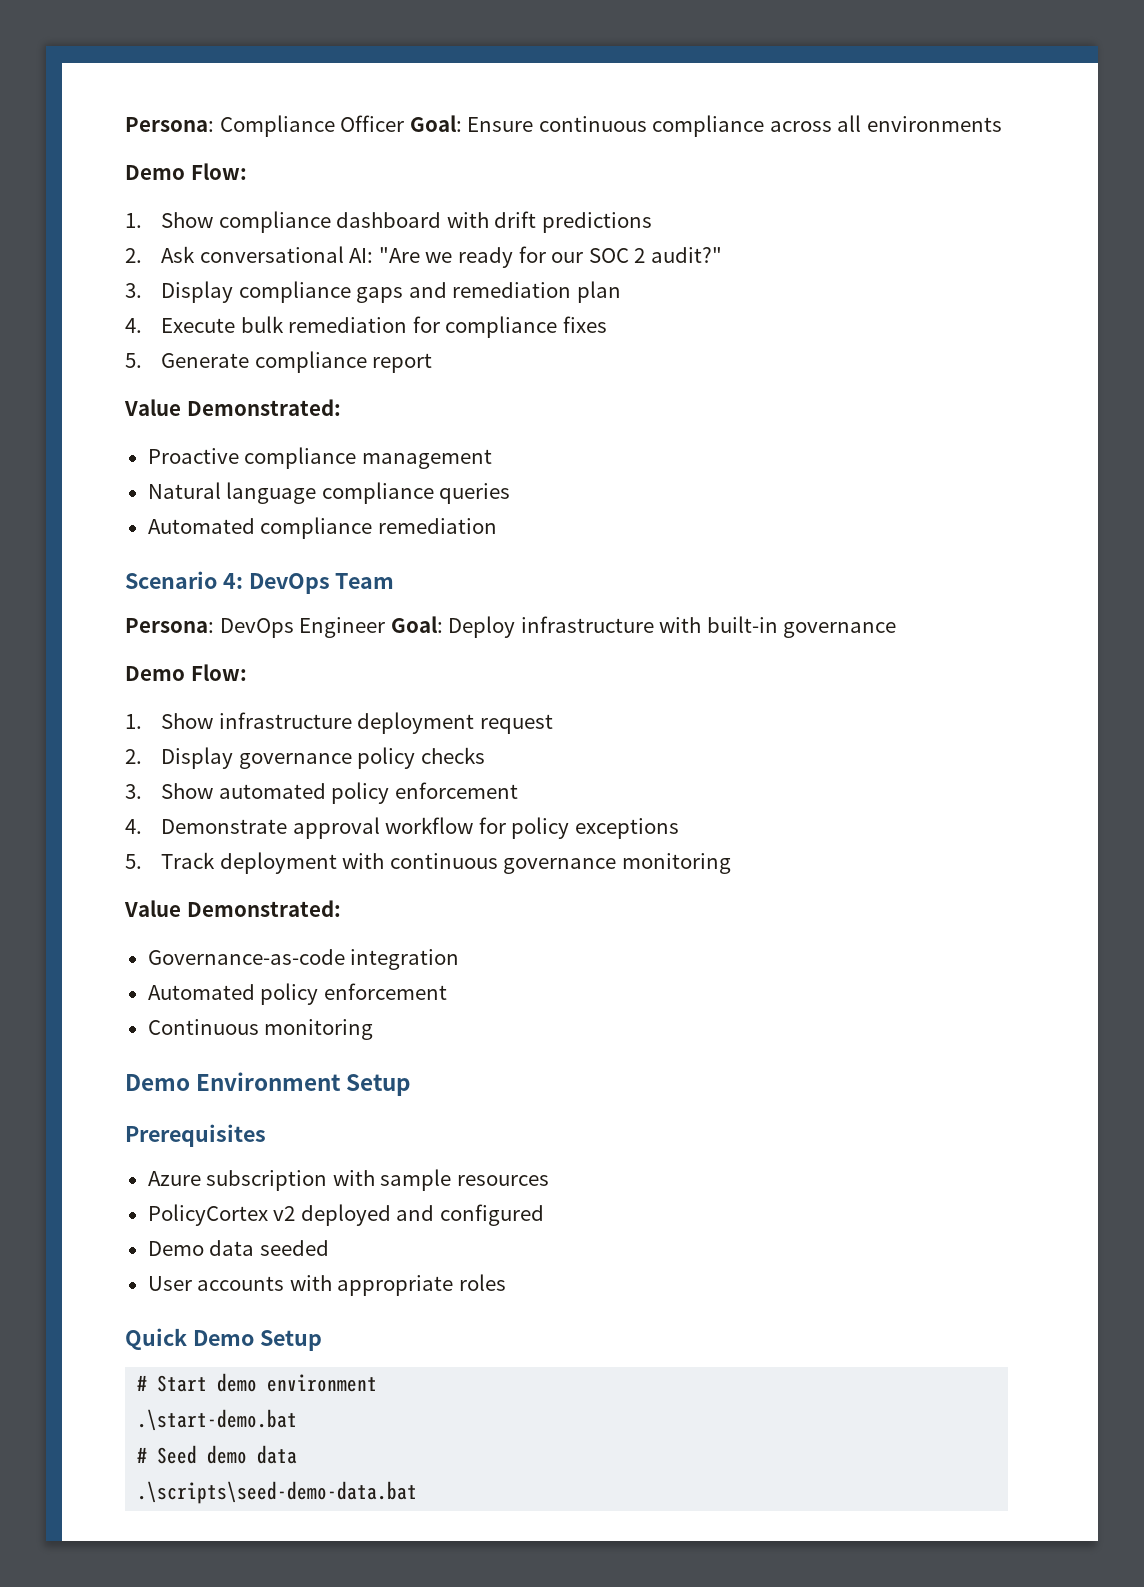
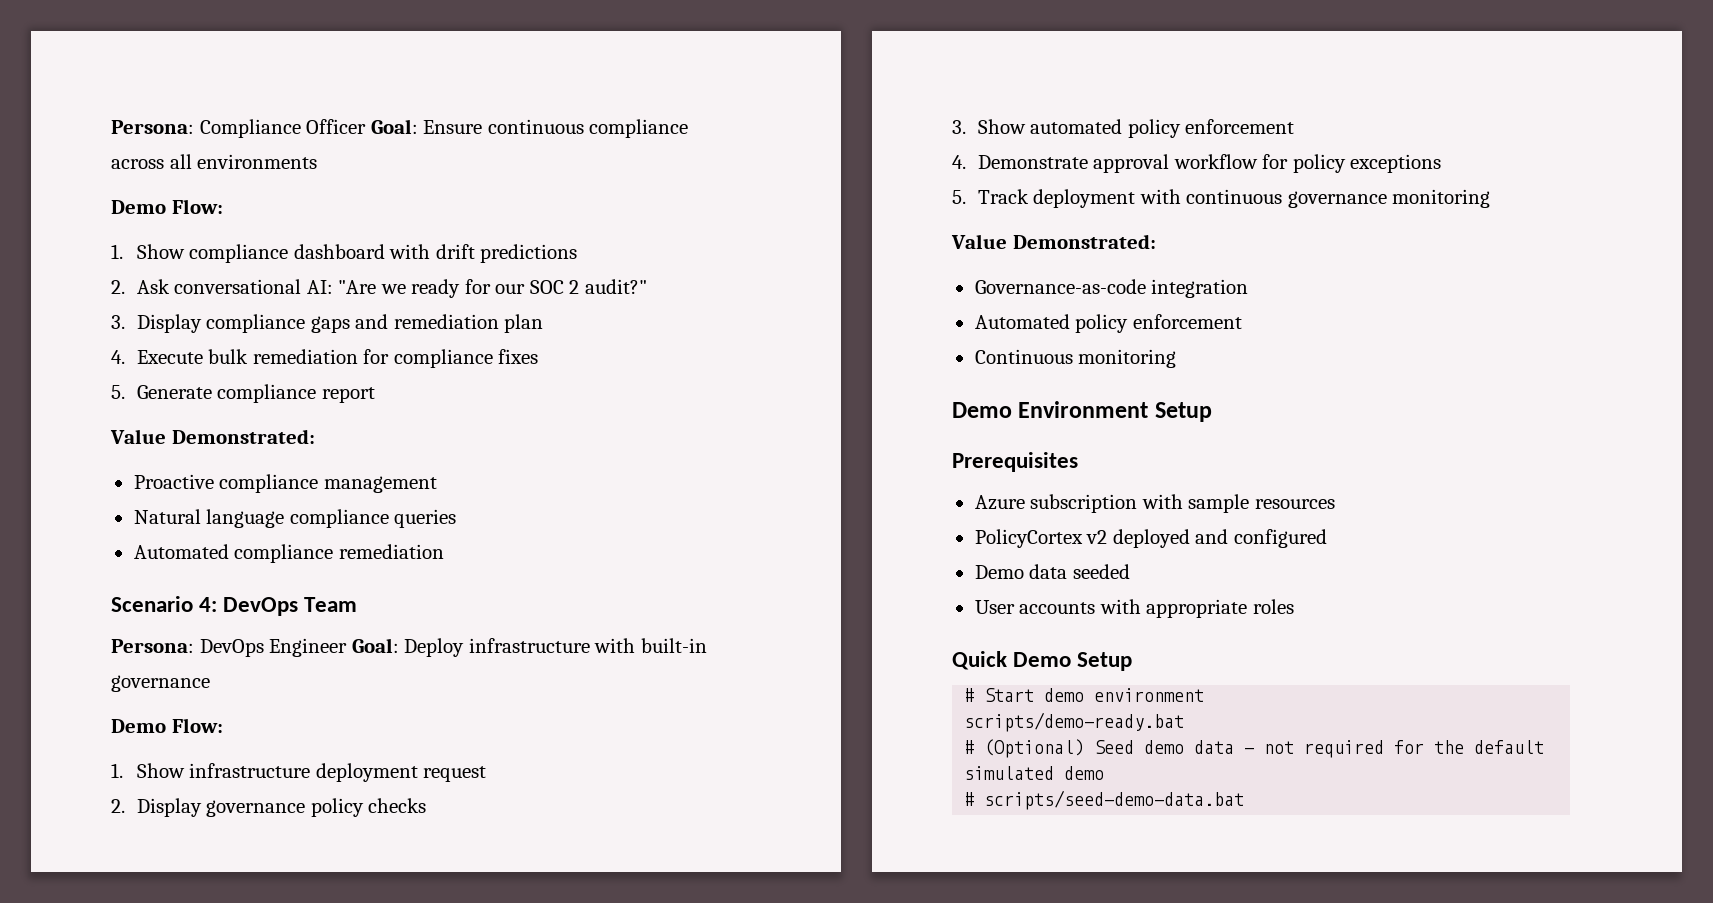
- .\start-demo.bat
- # Seed demo data
- .\scripts\seed-demo-data.bat
+ scripts/demo-ready.bat
+ # (Optional) Seed demo data — not required for the default simulated demo
+ # scripts/seed-demo-data.bat

